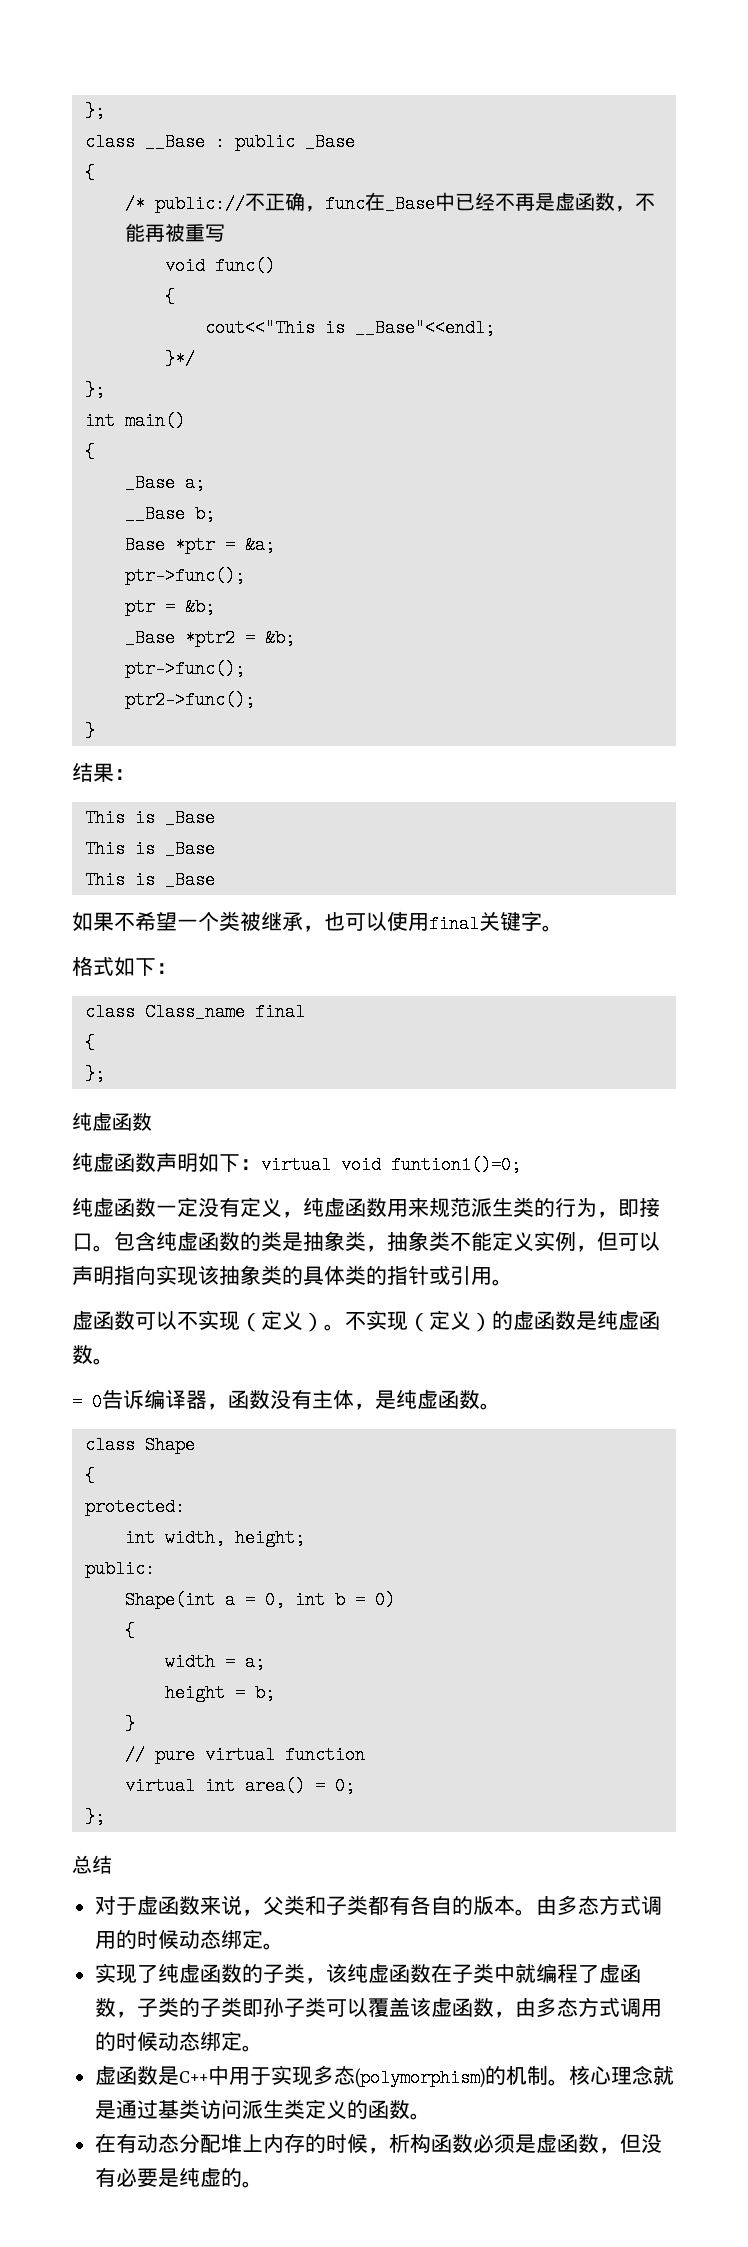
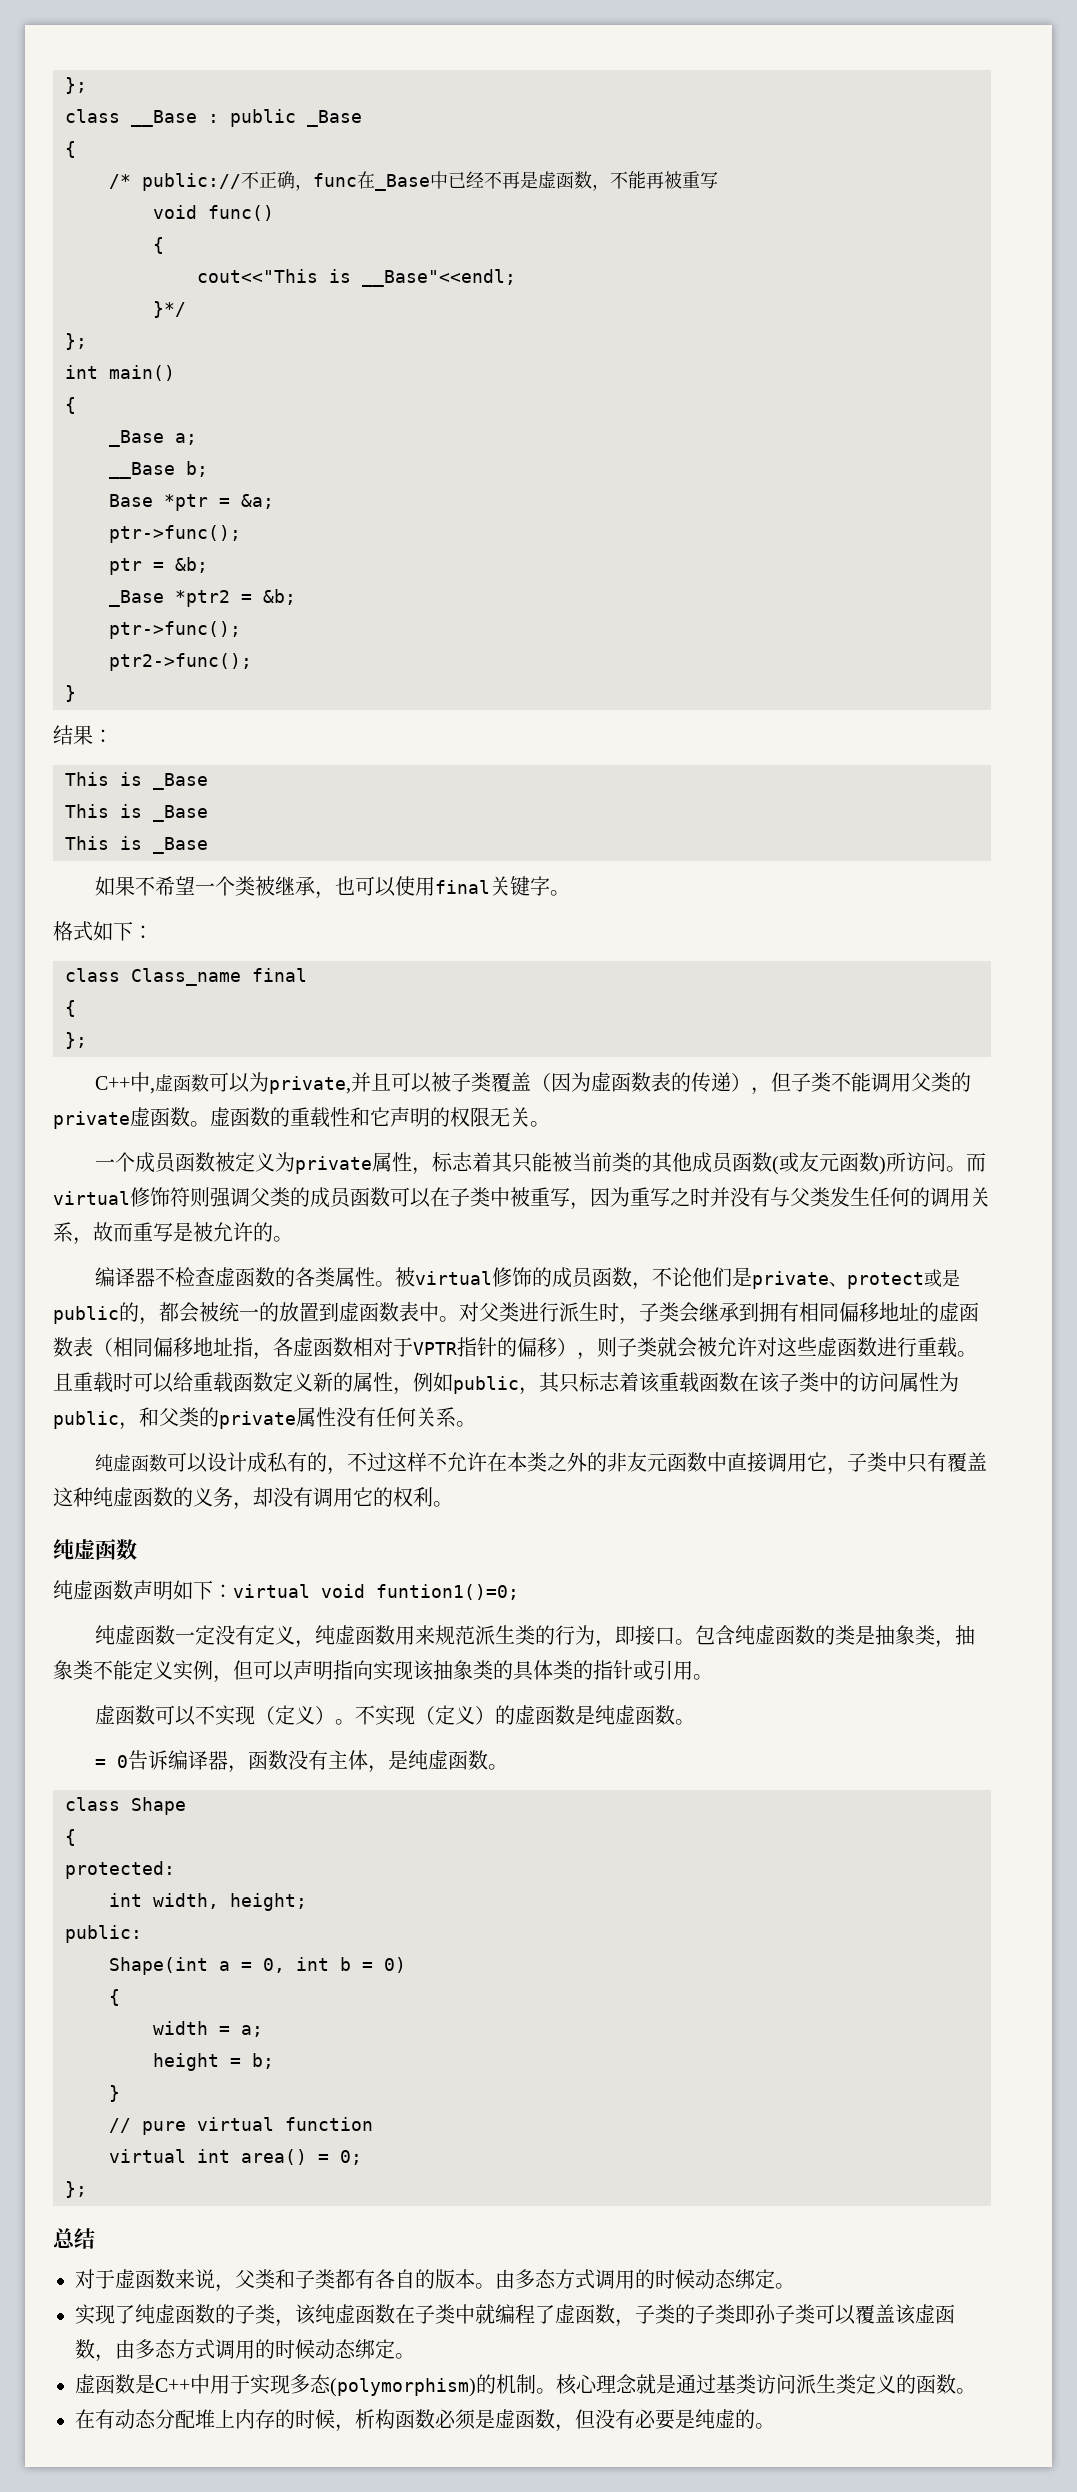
+ C++中,虚函数可以为private,并且可以被子类覆盖（因为虚函数表的传递），但子类不能调用父类的private虚函数。虚函数的重载性和它声明的权限无关。
+ 一个成员函数被定义为private属性，标志着其只能被当前类的其他成员函数(或友元函数)所访问。而virtual修饰符则强调父类的成员函数可以在子类中被重写，因为重写之时并没有与父类发生任何的调用关系，故而重写是被允许的。
+ 编译器不检查虚函数的各类属性。被virtual修饰的成员函数，不论他们是private、protect或是public的，都会被统一的放置到虚函数表中。对父类进行派生时，子类会继承到拥有相同偏移地址的虚函数表（相同偏移地址指，各虚函数相对于VPTR指针的偏移），则子类就会被允许对这些虚函数进行重载。且重载时可以给重载函数定义新的属性，例如public，其只标志着该重载函数在该子类中的访问属性为public，和父类的private属性没有任何关系。
+ 纯虚函数可以设计成私有的，不过这样不允许在本类之外的非友元函数中直接调用它，子类中只有覆盖这种纯虚函数的义务，却没有调用它的权利。

